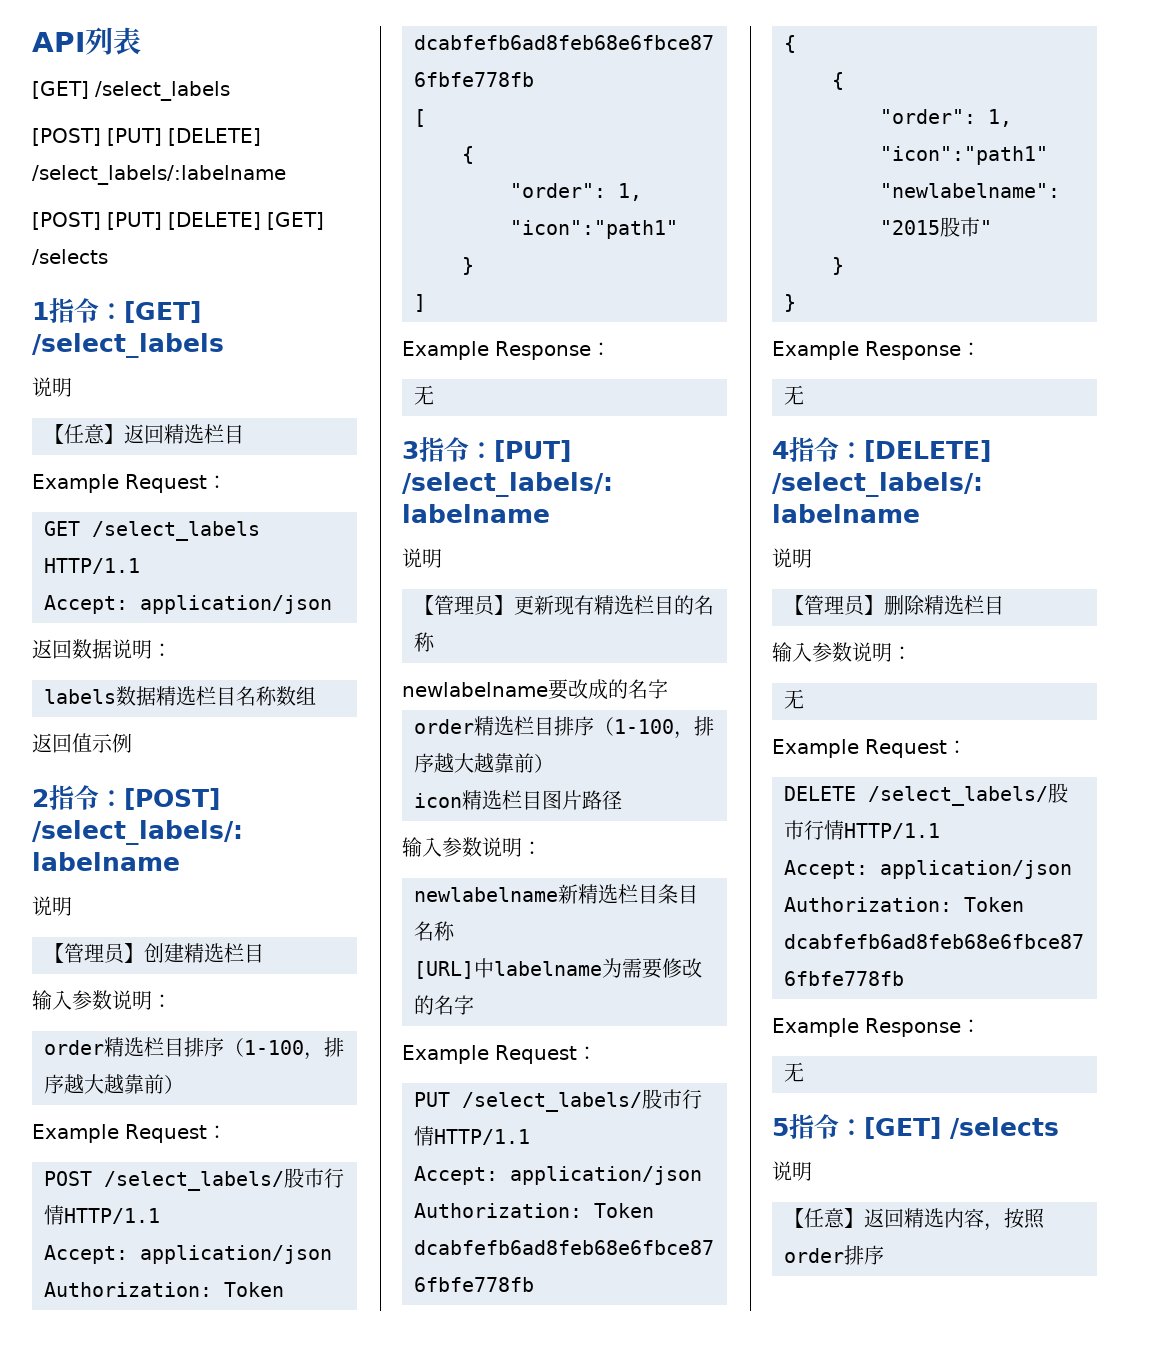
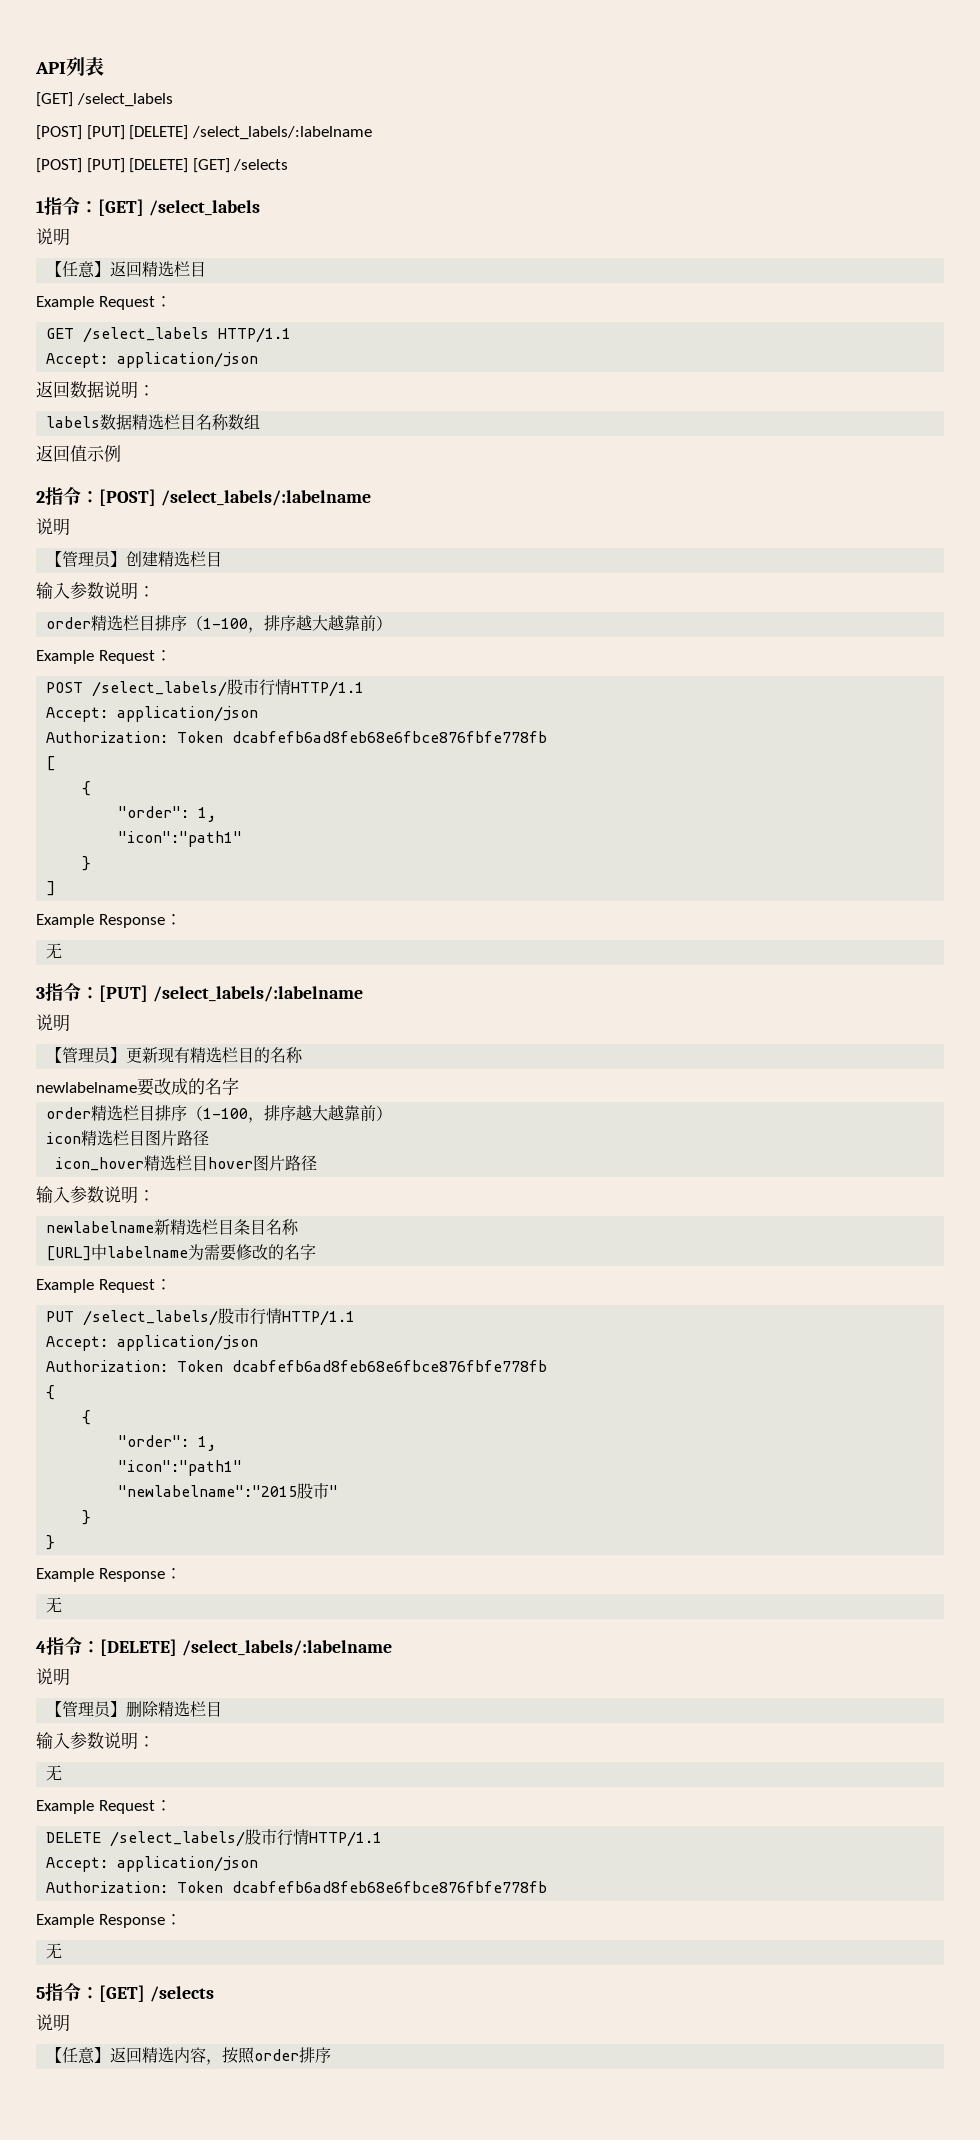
+ icon_hover精选栏目hover图片路径

